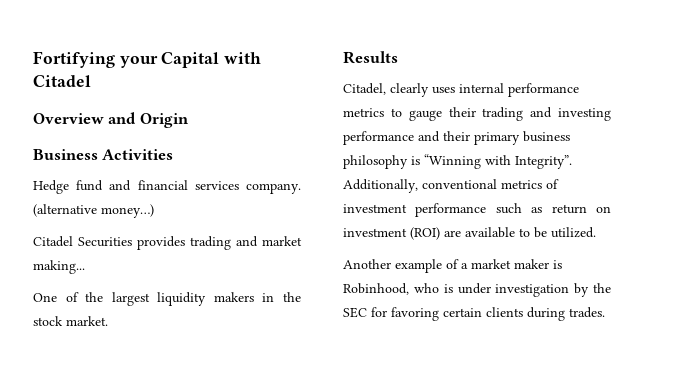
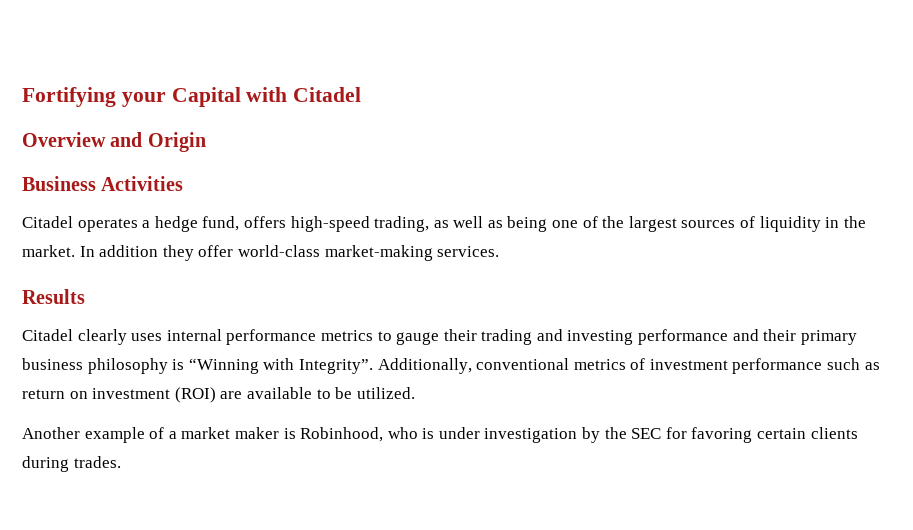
- Hedge fund and financial services company. (alternative money…)
- Citadel Securities provides trading and market making...
- One of the largest liquidity makers in the stock market.
+ Citadel operates a hedge fund, offers high-speed trading, as well as being one of the largest sources of liquidity in the market. In addition they offer world-class market-making services.
- Citadel, clearly uses internal performance metrics to gauge their trading and investing performance and their primary business philosophy is “Winning with Integrity”.
+ Citadel clearly uses internal performance metrics to gauge their trading and investing performance and their primary business philosophy is “Winning with Integrity”.

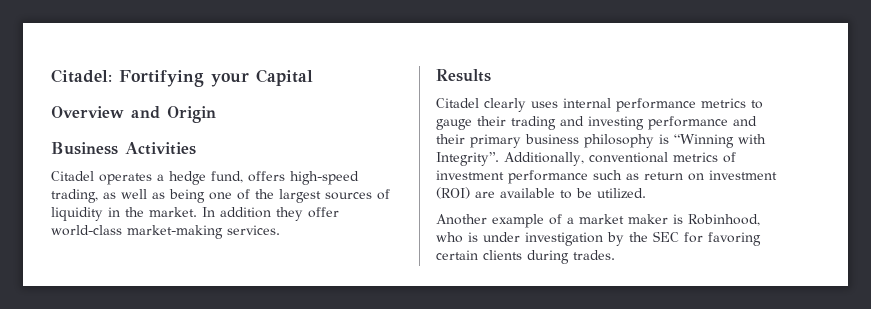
- Fortifying your Capital with Citadel
+ Citadel: Fortifying your Capital

